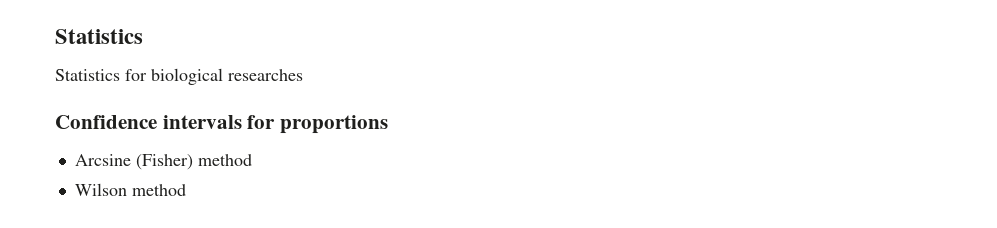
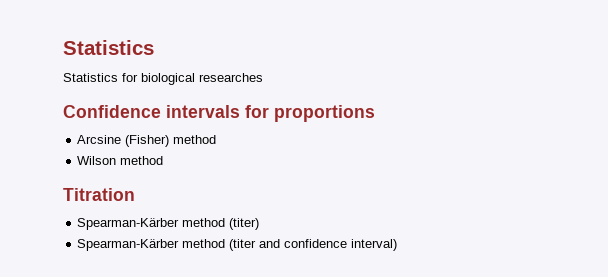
+ Titration
+ Spearman-Kärber method (titer)
+ Spearman-Kärber method (titer and confidence interval)

